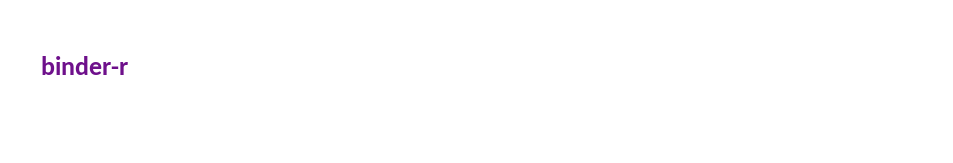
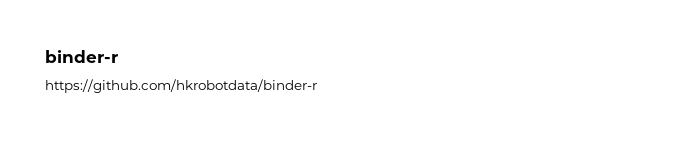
+ https://github.com/hkrobotdata/binder-r

